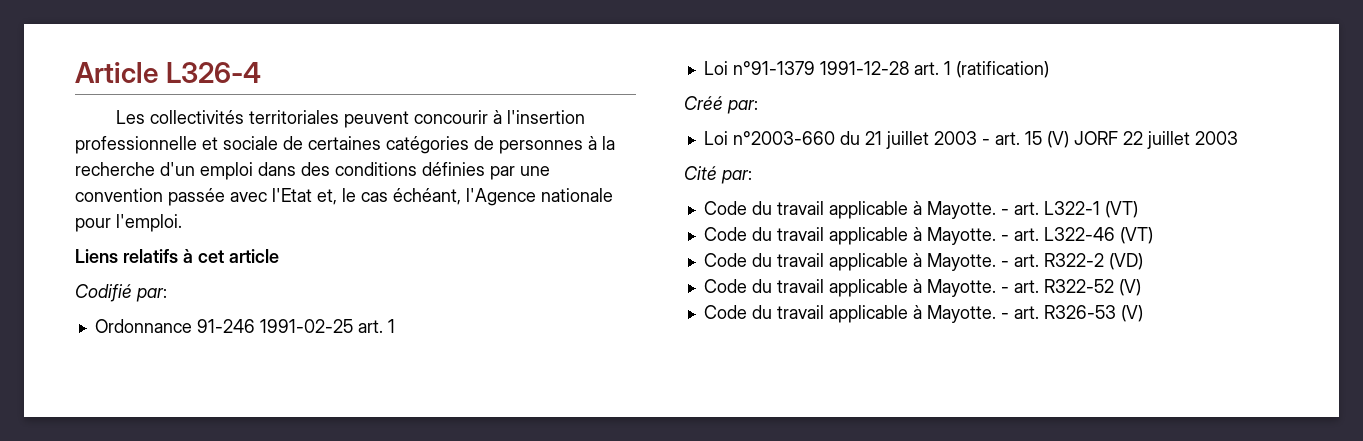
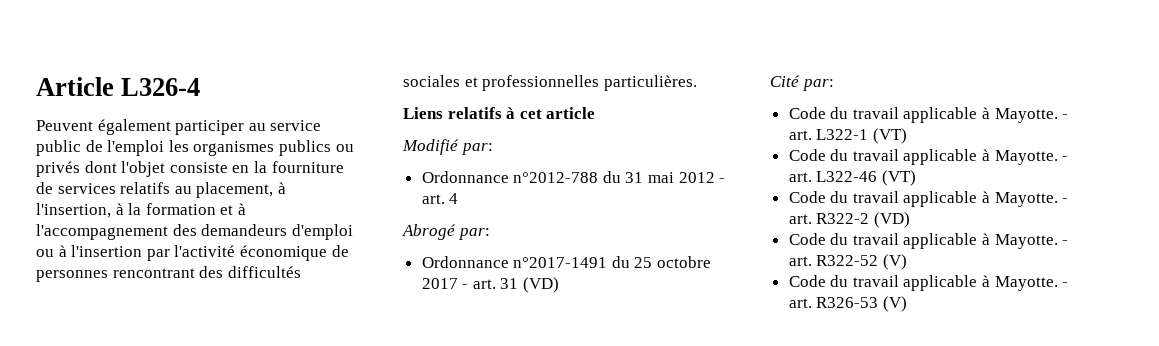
- Les collectivités territoriales peuvent concourir à l'insertion professionnelle et sociale de certaines catégories de personnes à la recherche d'un emploi dans des conditions définies par une convention passée avec l'Etat et, le cas échéant, l'Agence nationale pour l'emploi.
+ Peuvent également participer au service public de l'emploi les organismes publics ou privés dont l'objet consiste en la fourniture de services relatifs au placement, à l'insertion, à la formation et à l'accompagnement des demandeurs d'emploi ou à l'insertion par l'activité économique de personnes rencontrant des difficultés sociales et professionnelles particulières.
- Codifié par:
- Ordonnance 91-246 1991-02-25 art. 1
- Loi n°91-1379 1991-12-28 art. 1 (ratification)
- Créé par:
- Loi n°2003-660 du 21 juillet 2003 - art. 15 (V) JORF 22 juillet 2003
+ Modifié par:
+ Ordonnance n°2012-788 du 31 mai 2012 - art. 4
+ Abrogé par:
+ Ordonnance n°2017-1491 du 25 octobre 2017 - art. 31 (VD)

